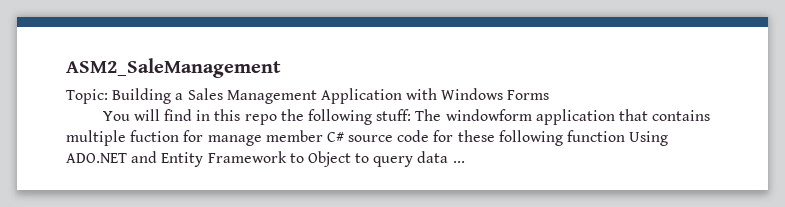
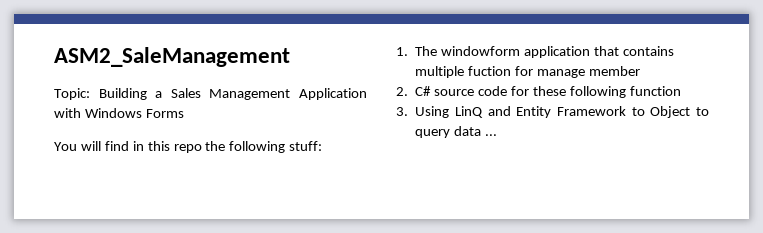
- You will find in this repo the following stuff: The windowform application that contains multiple fuction for manage member C# source code for these following function Using ADO.NET and Entity Framework to Object to query data ...
+ You will find in this repo the following stuff:
+ 1. The windowform application that contains multiple fuction for manage member
+ 2. C# source code for these following function
+ 3. Using LinQ and Entity Framework to Object to query data ...

